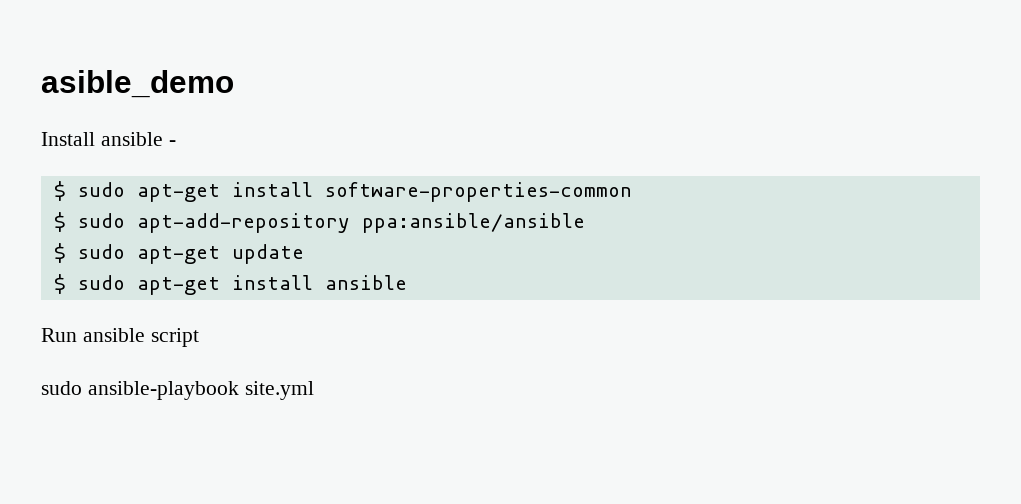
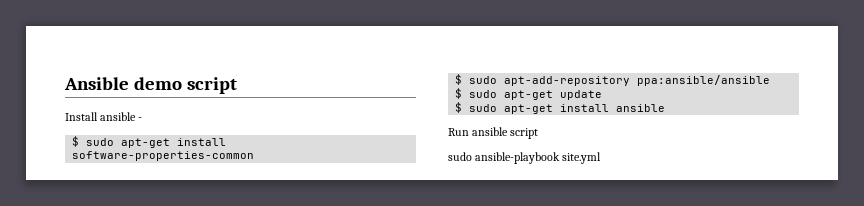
- asible_demo
+ Ansible demo script

